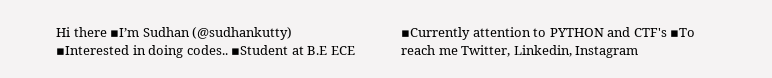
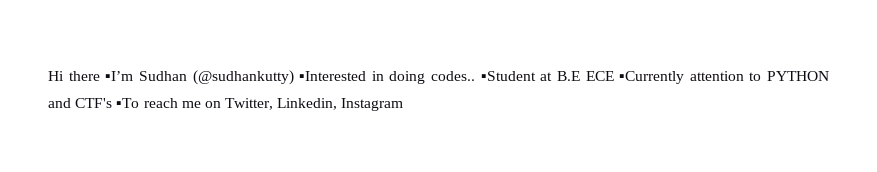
- ▪Student at B.E ECE ▪Currently attention to PYTHON and CTF's ▪To reach me Twitter, Linkedin, Instagram
+ ▪Student at B.E ECE ▪Currently attention to PYTHON and CTF's ▪To reach me on Twitter, Linkedin, Instagram

